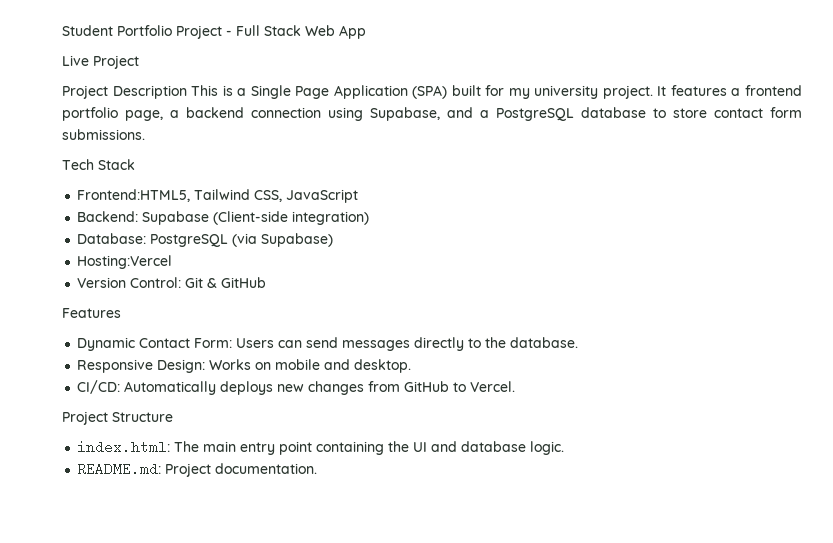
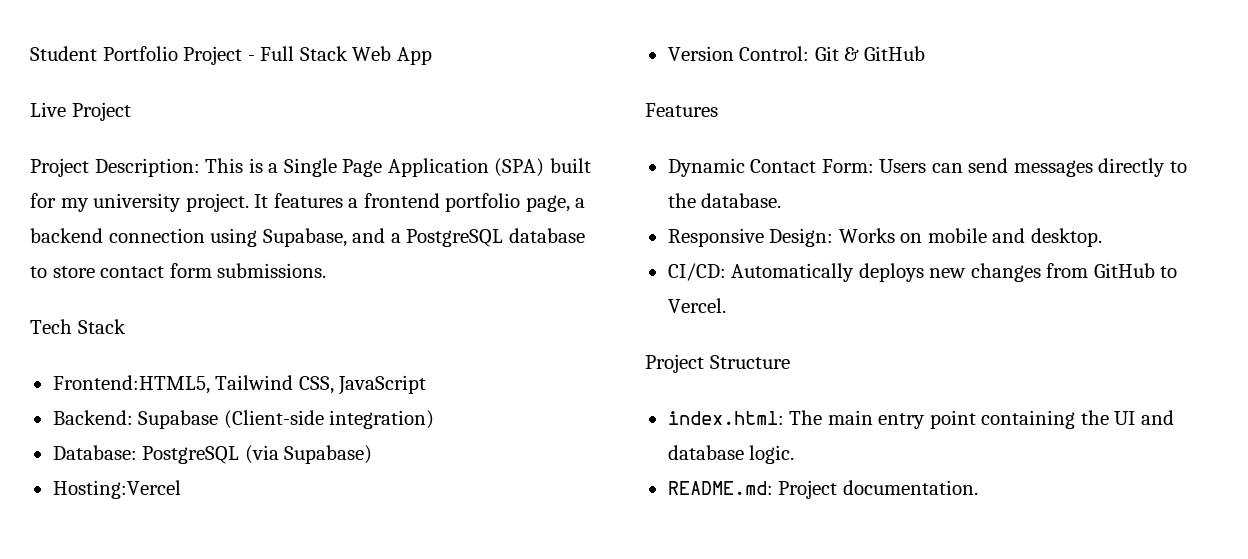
- Project Description This is a Single Page Application (SPA) built for my university project.
+ Project Description: This is a Single Page Application (SPA) built for my university project.

